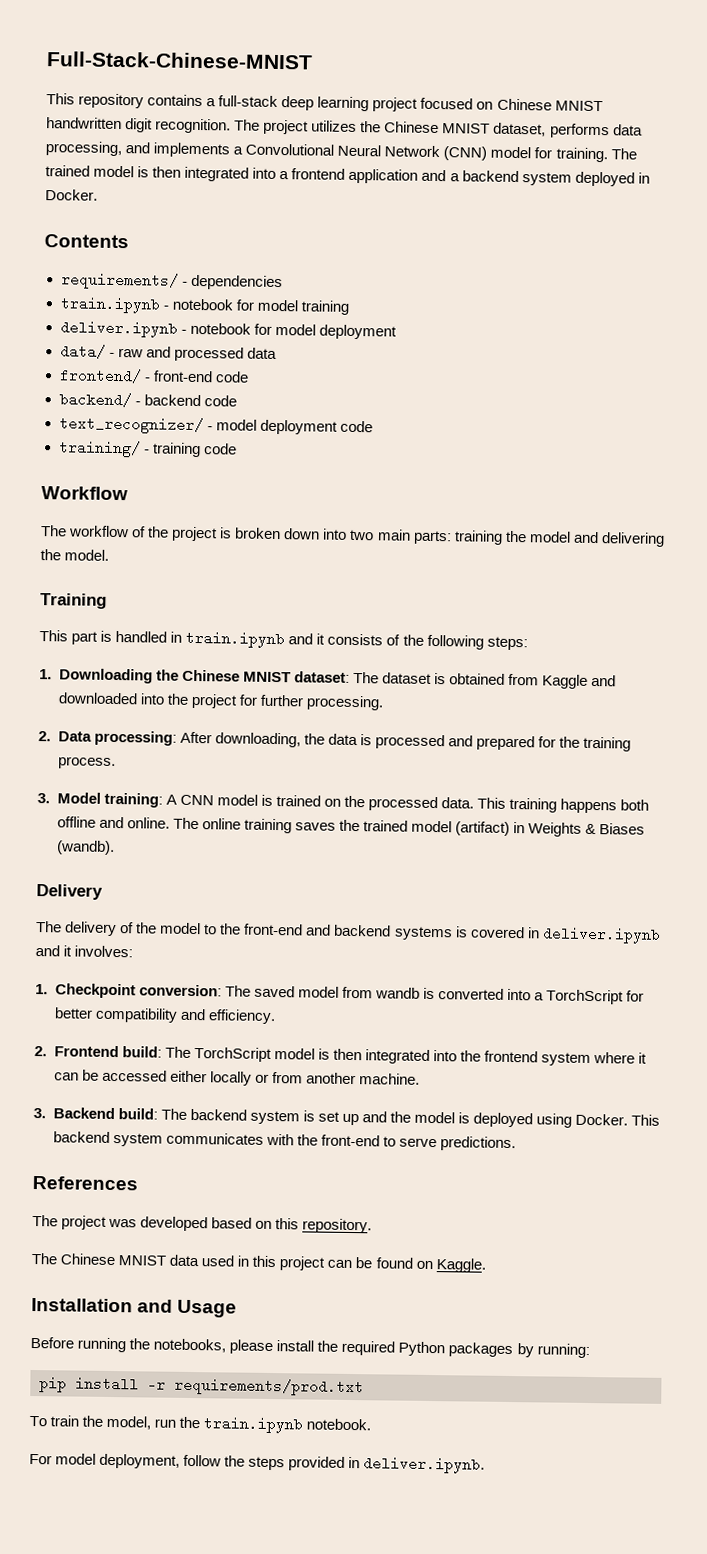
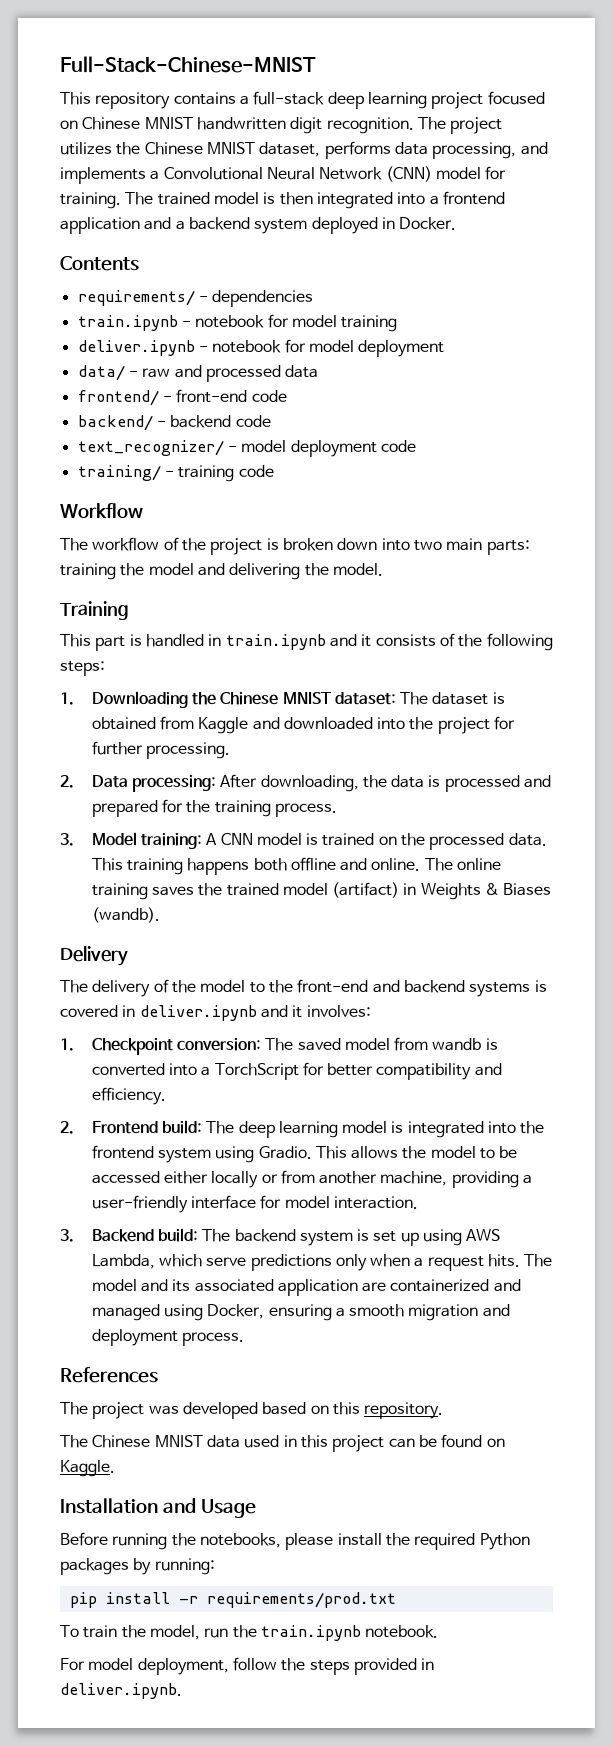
- 2. Frontend build: The TorchScript model is then integrated into the frontend system where it can be accessed either locally or from another machine.
+ 2. Frontend build: The deep learning model is integrated into the frontend system using Gradio. This allows the model to be accessed either locally or from another machine, providing a user-friendly interface for model interaction.
- 3. Backend build: The backend system is set up and the model is deployed using Docker. This backend system communicates with the front-end to serve predictions.
+ 3. Backend build: The backend system is set up using AWS Lambda, which serve predictions only when a request hits. The model and its associated application are containerized and managed using Docker, ensuring a smooth migration and deployment process.

